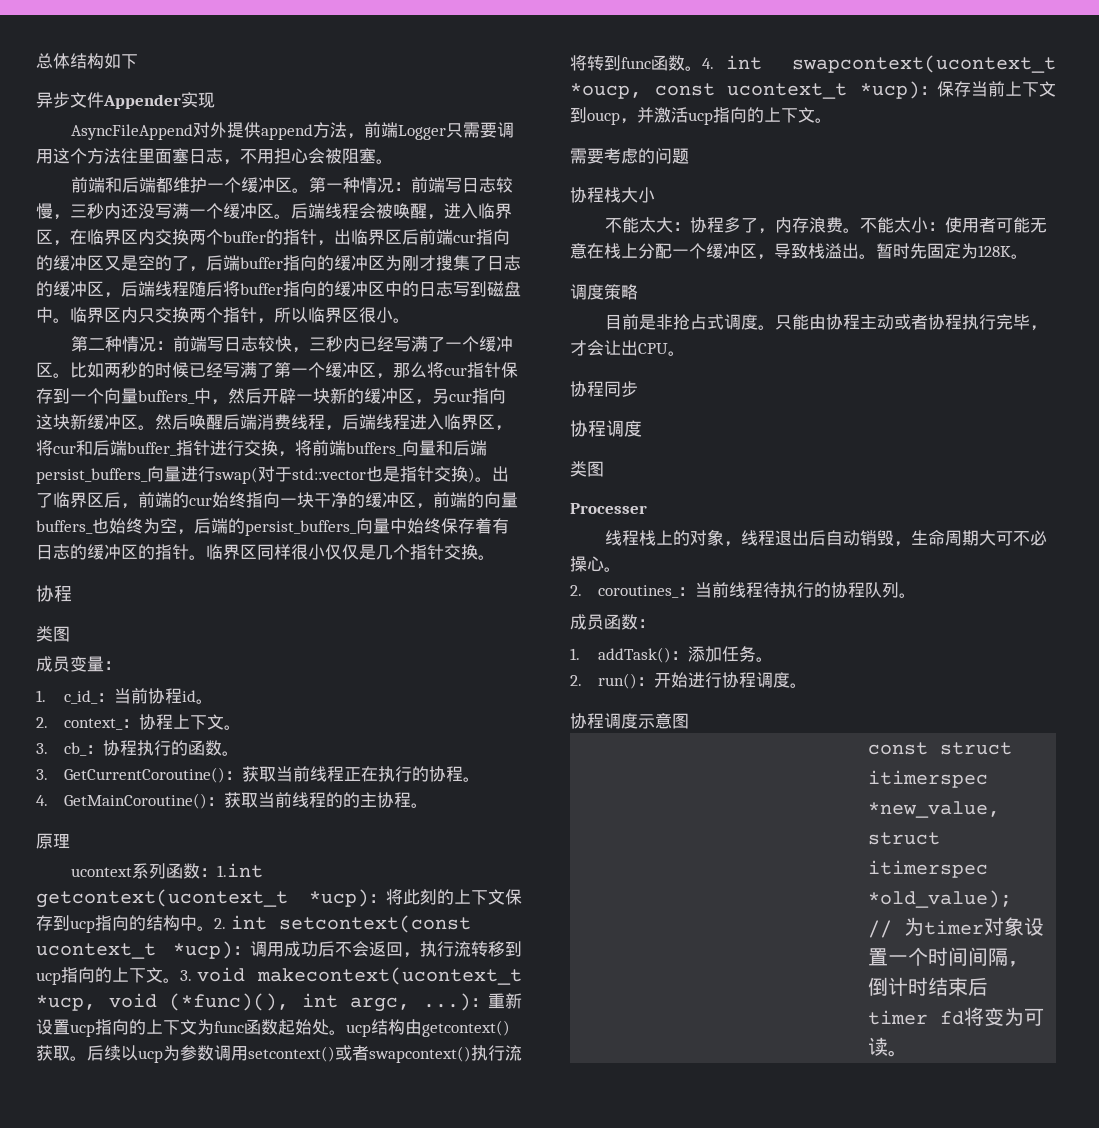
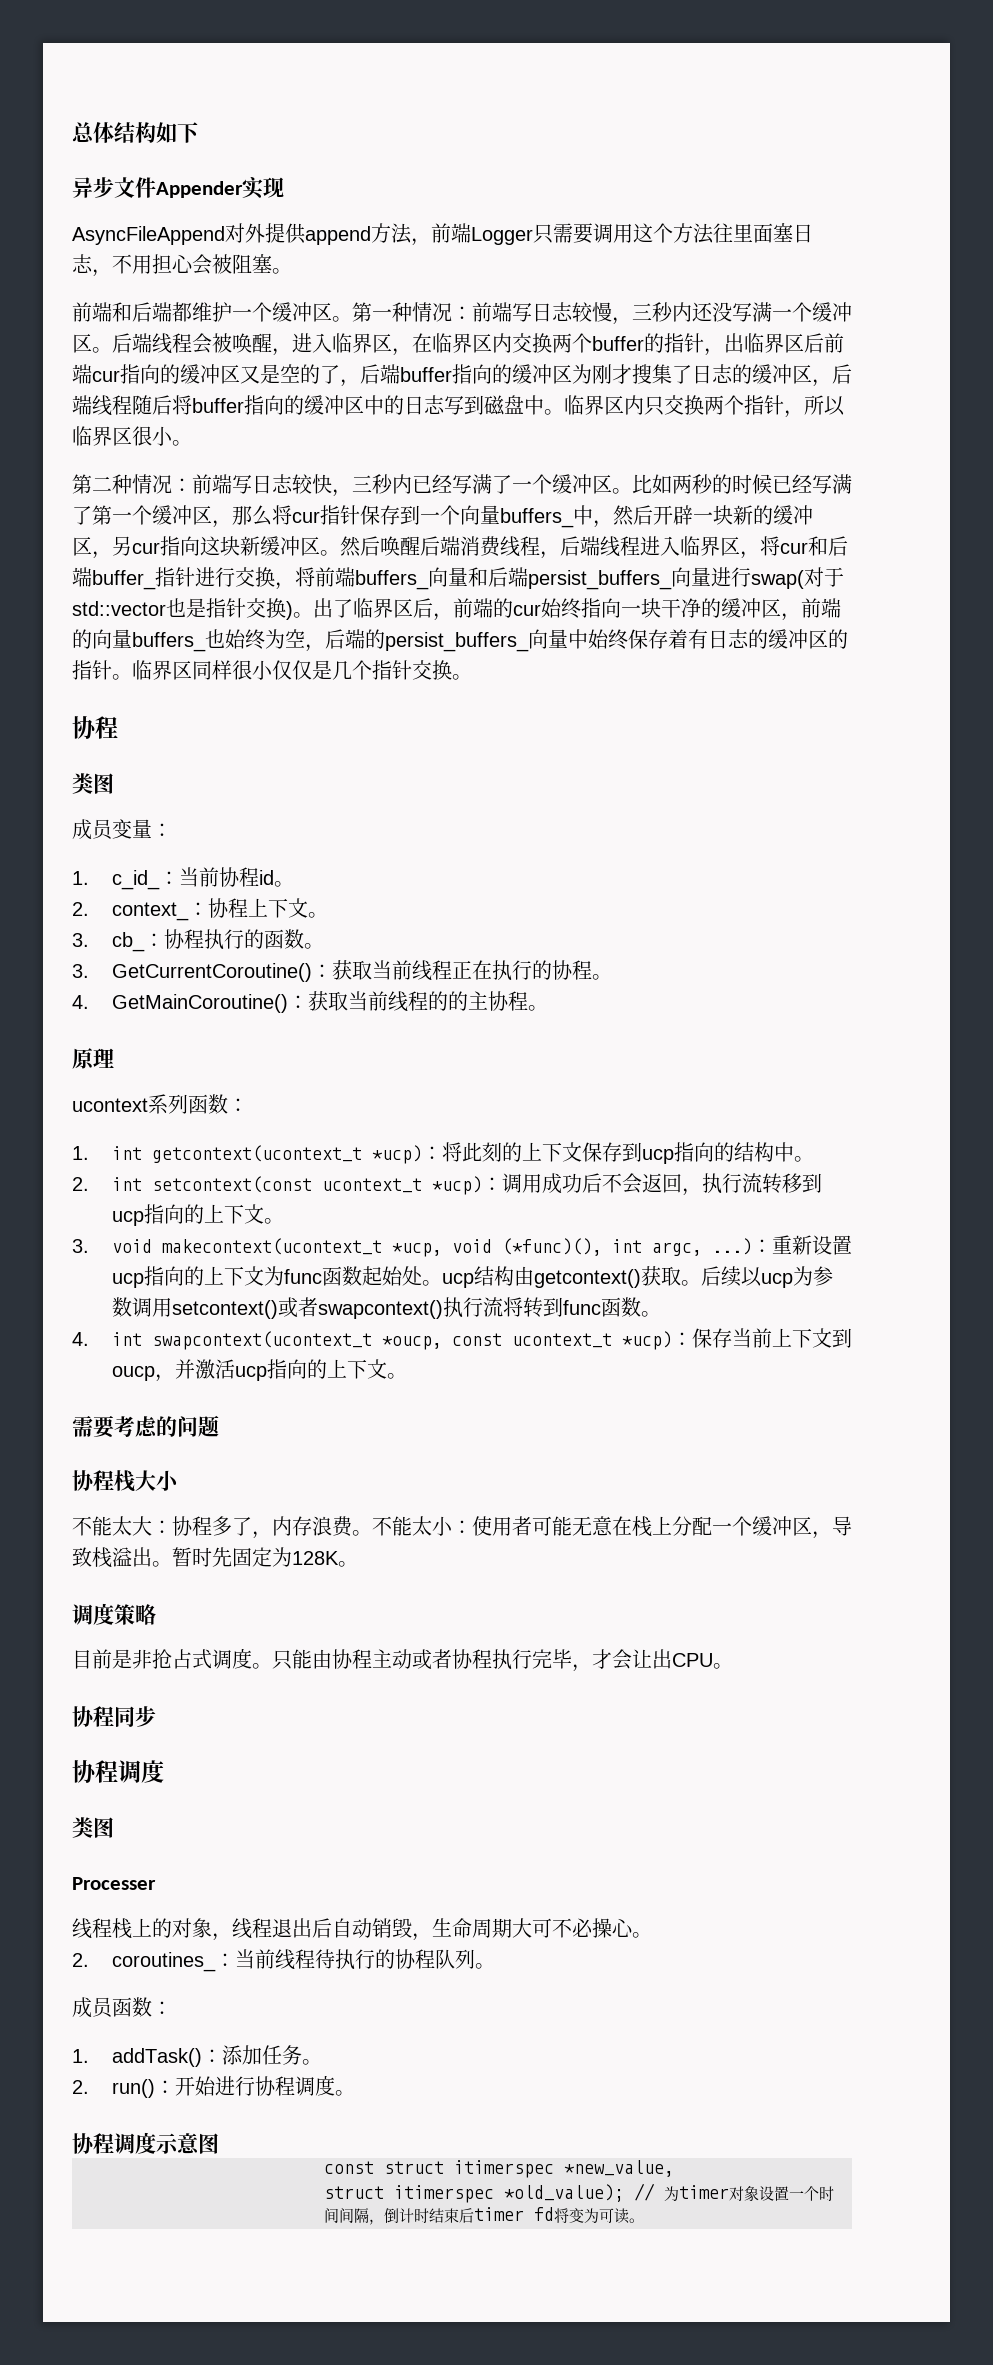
- ucontext系列函数：1.int getcontext(ucontext_t *ucp)：将此刻的上下文保存到ucp指向的结构中。2. int setcontext(const ucontext_t *ucp)：调用成功后不会返回，执行流转移到ucp指向的上下文。3. void makecontext(ucontext_t *ucp, void (*func)(), int argc, ...)
+ ucontext系列函数：
+ 1. int getcontext(ucontext_t *ucp)：将此刻的上下文保存到ucp指向的结构中。
+ 2. int setcontext(const ucontext_t *ucp)：调用成功后不会返回，执行流转移到ucp指向的上下文。
+ 3. void makecontext(ucontext_t *ucp, void (*func)(), int argc, ...)
- 后续以ucp为参数调用setcontext()或者swapcontext()执行流将转到func函数。4. int swapcontext(ucontext_t *oucp, const ucontext_t *ucp)：保存当前上下文到oucp，并激活ucp指向的上下文。
+ 后续以ucp为参数调用setcontext()或者swapcontext()执行流将转到func函数。
+ 4. int swapcontext(ucontext_t *oucp, const ucontext_t *ucp)：保存当前上下文到oucp，并激活ucp指向的上下文。

